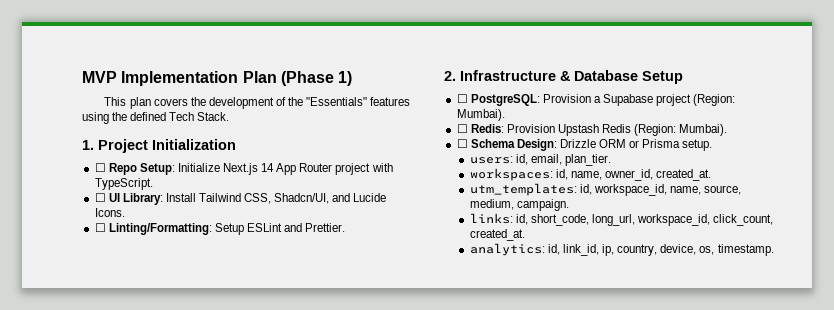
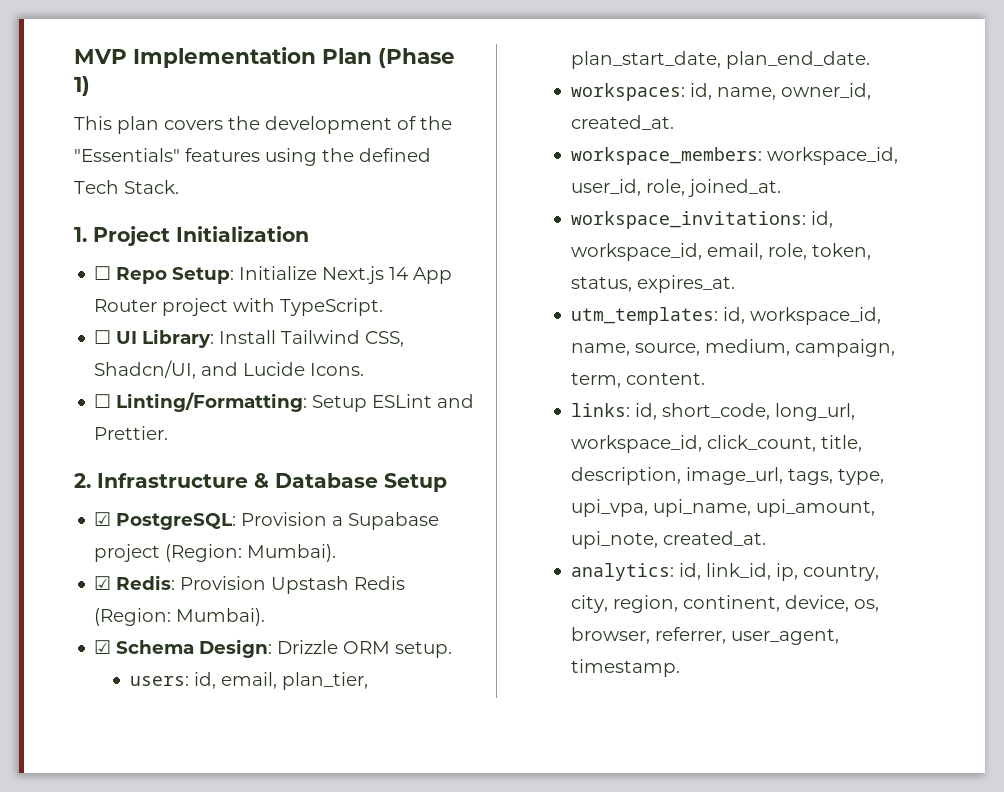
- ☐ PostgreSQL: Provision a Supabase project (Region: Mumbai).
+ ☑ PostgreSQL: Provision a Supabase project (Region: Mumbai).
- ☐ Redis: Provision Upstash Redis (Region: Mumbai).
+ ☑ Redis: Provision Upstash Redis (Region: Mumbai).
- ☐ Schema Design: Drizzle ORM or Prisma setup.
+ ☑ Schema Design: Drizzle ORM setup.
- users: id, email, plan_tier.
+ users: id, email, plan_tier, plan_start_date, plan_end_date.
+ workspace_members: workspace_id, user_id, role, joined_at.
+ workspace_invitations: id, workspace_id, email, role, token, status, expires_at.
- utm_templates: id, workspace_id, name, source, medium, campaign.
+ utm_templates: id, workspace_id, name, source, medium, campaign, term, content.
- links: id, short_code, long_url, workspace_id, click_count, created_at.
+ links: id, short_code, long_url, workspace_id, click_count, title, description, image_url, tags, type, upi_vpa, upi_name, upi_amount, upi_note, created_at.
- analytics: id, link_id, ip, country, device, os, timestamp.
+ analytics: id, link_id, ip, country, city, region, continent, device, os, browser, referrer, user_agent, timestamp.

